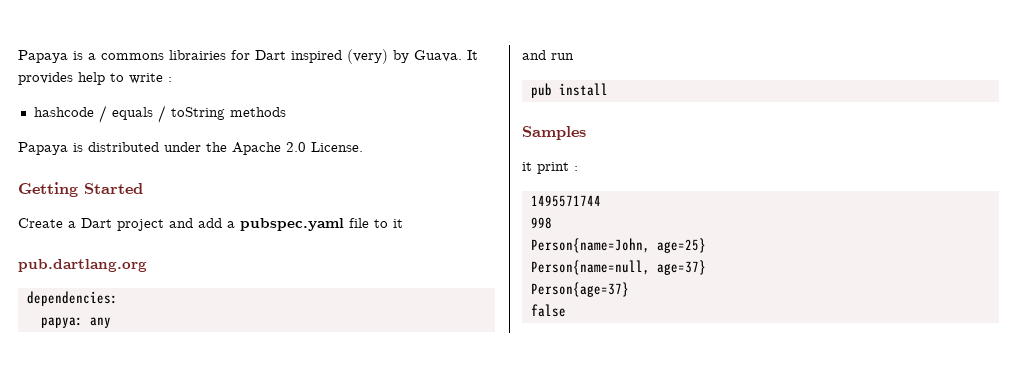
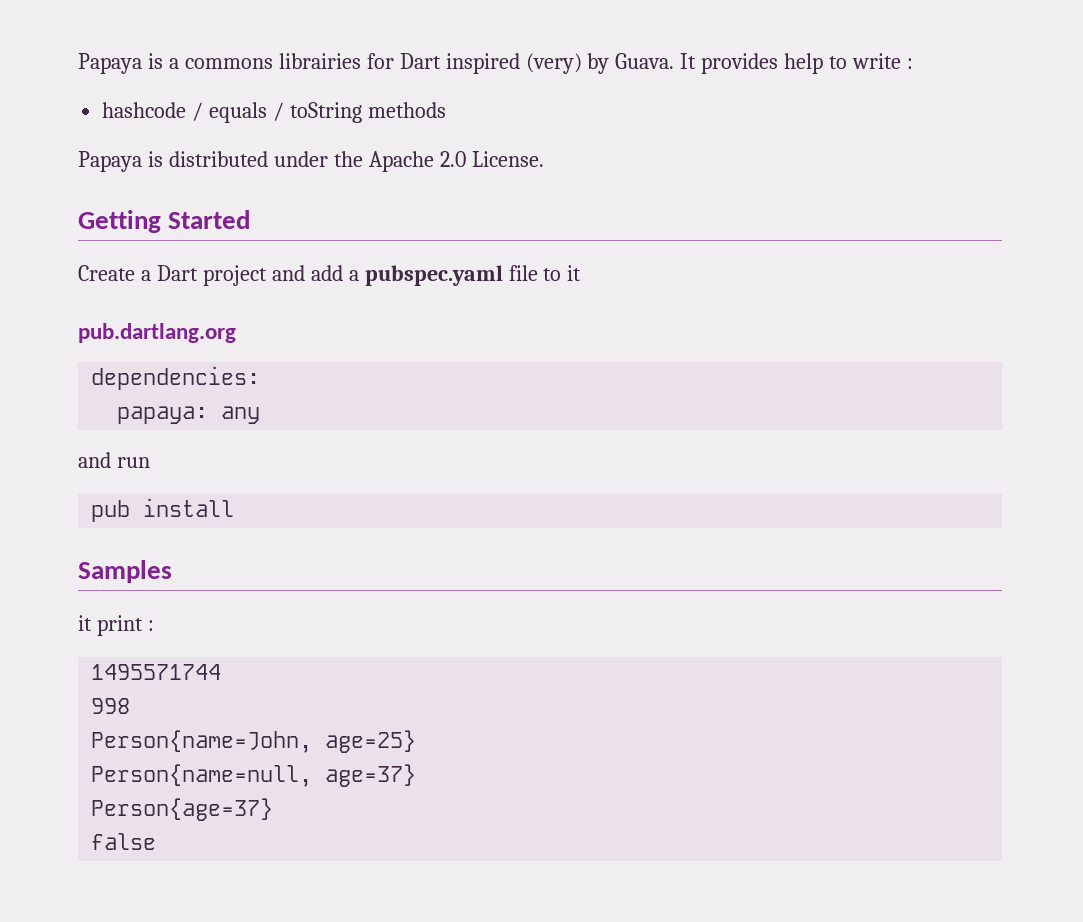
- papya: any
+ papaya: any

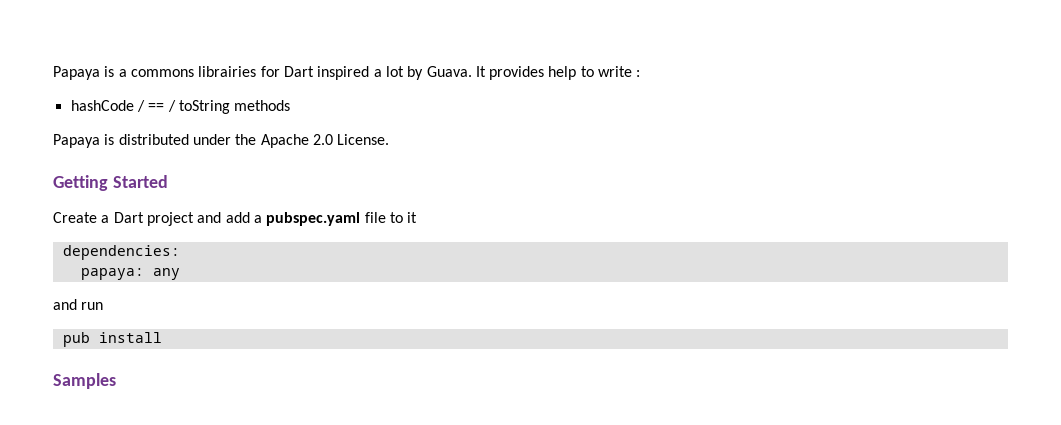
- Papaya is a commons librairies for Dart inspired (very) by Guava.
+ Papaya is a commons librairies for Dart inspired a lot by Guava.
- hashcode / equals / toString methods
+ hashCode / == / toString methods
- pub.dartlang.org
- it print :
- 1495571744
- 998
- Person{name=John, age=25}
- Person{name=null, age=37}
- Person{age=37}
- false

